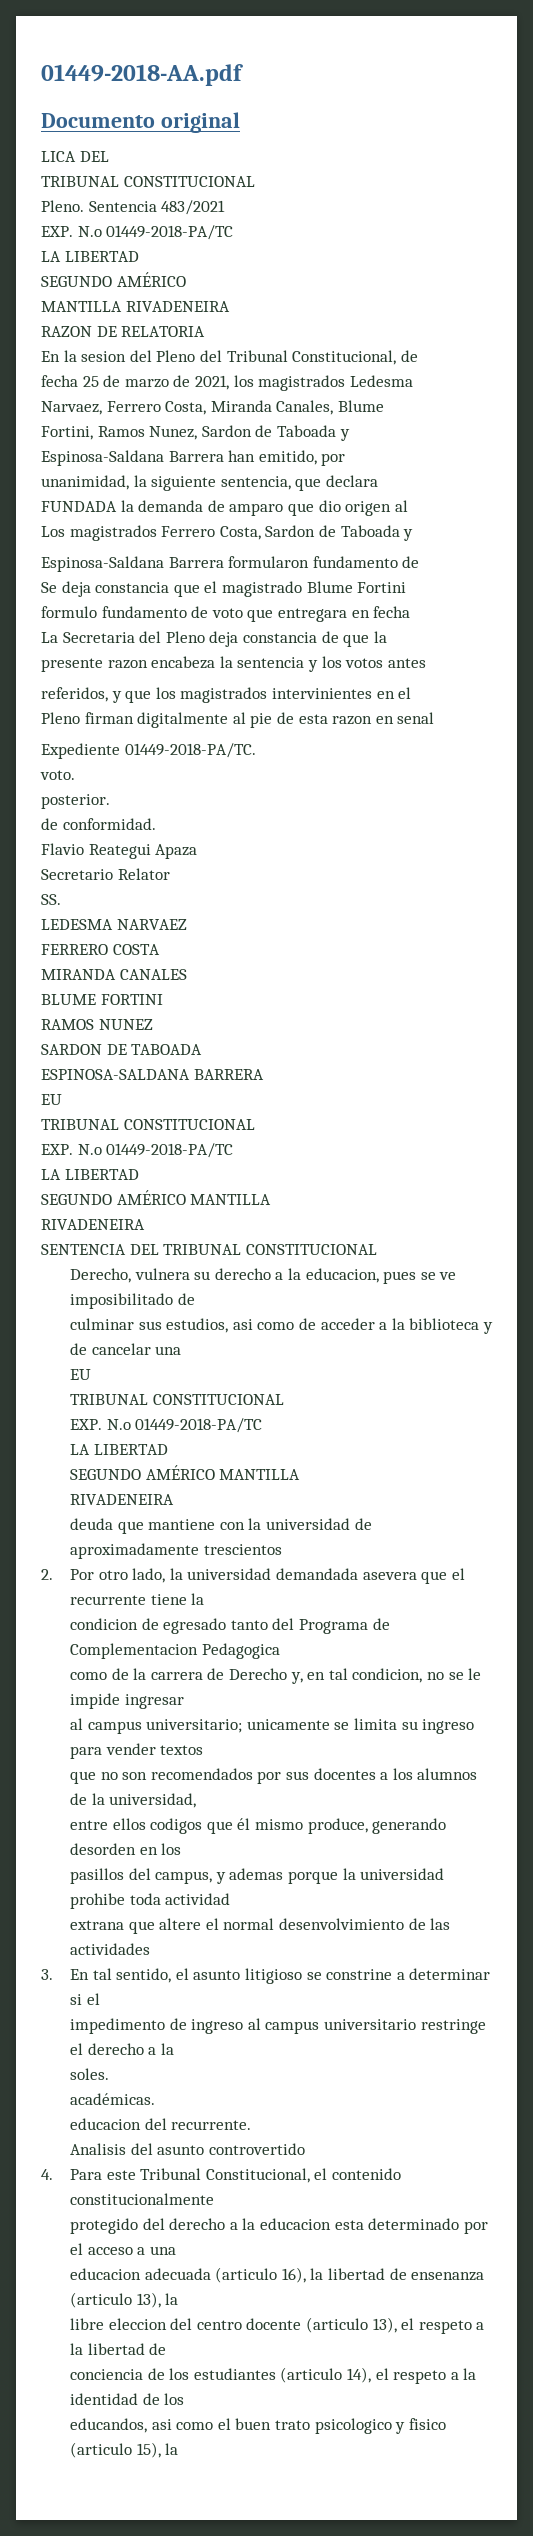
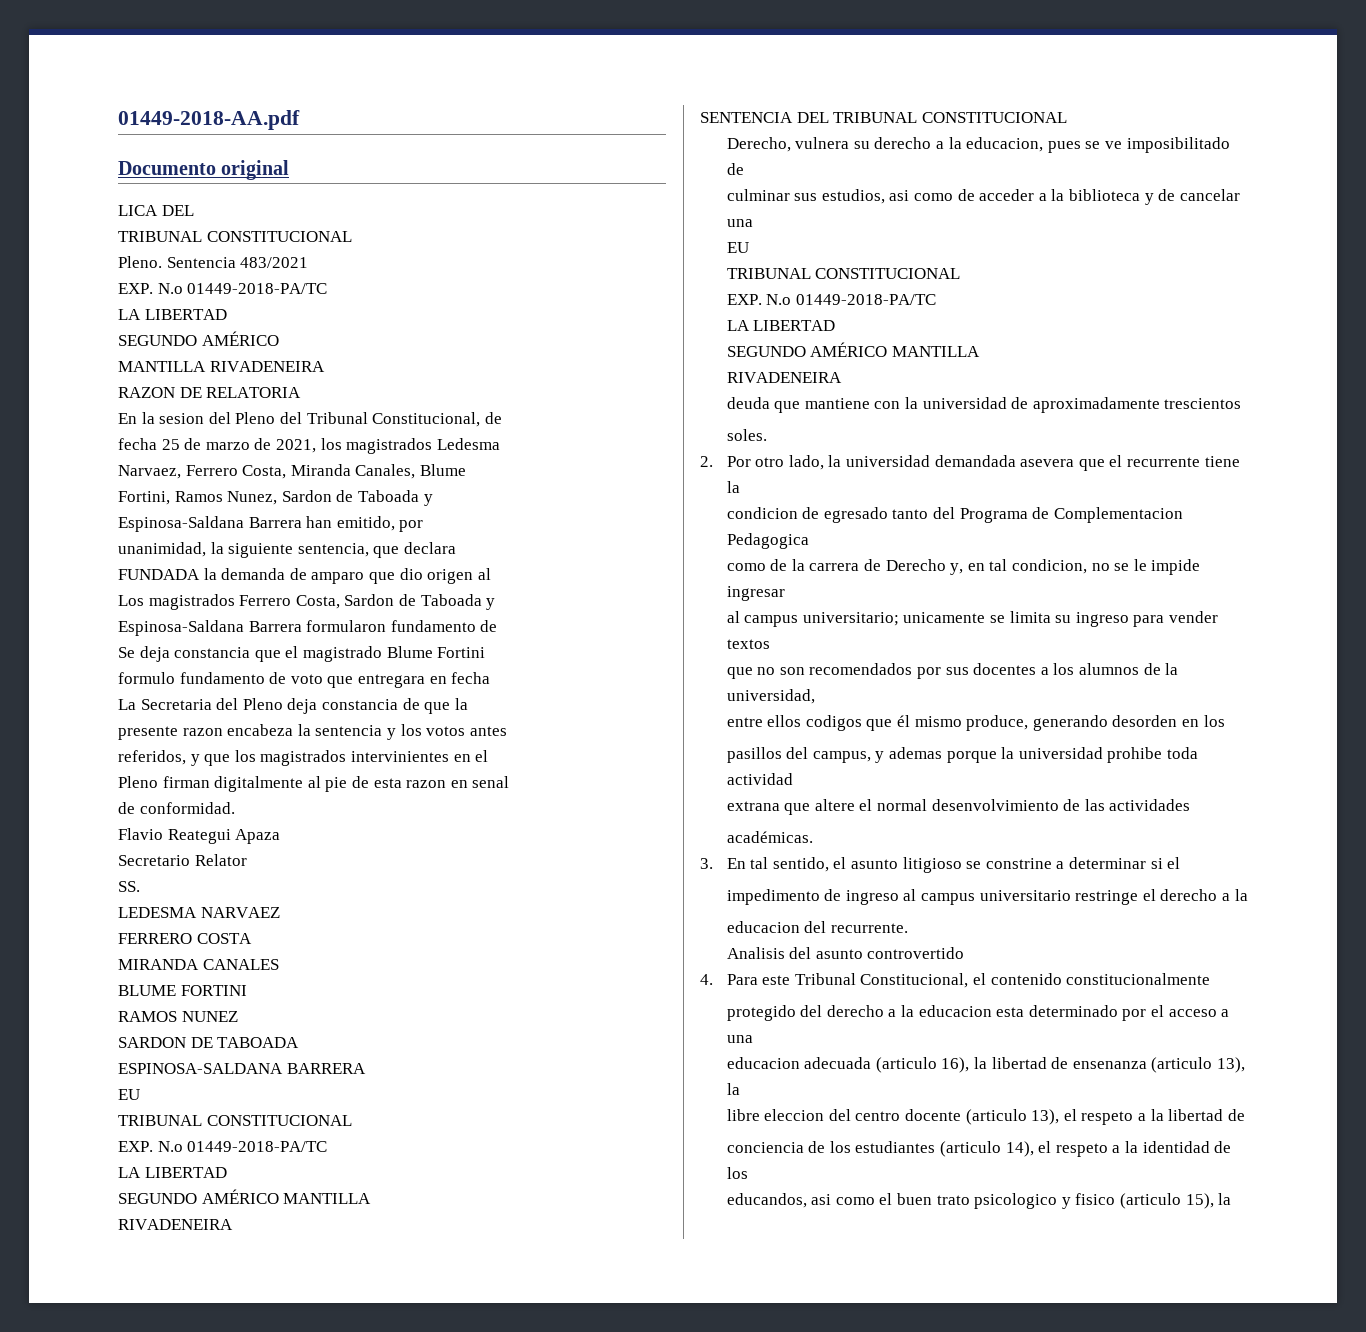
- Expediente 01449-2018-PA/TC.
- voto.
- posterior.
+ soles.
+ académicas.
- soles.
- académicas.

